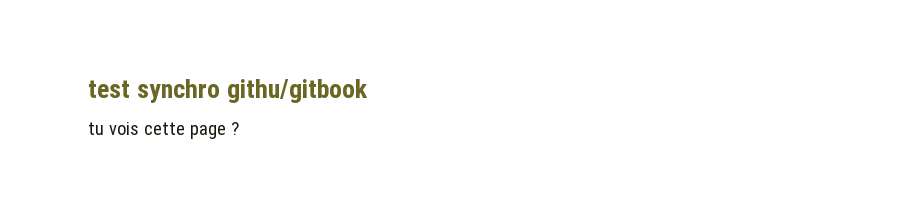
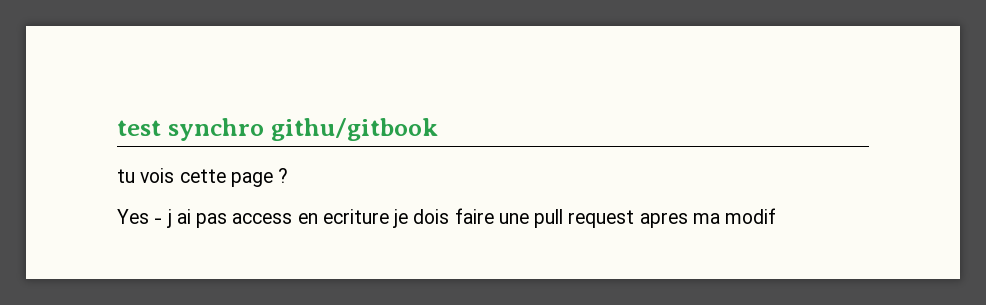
+ Yes - j ai pas access en ecriture je dois faire une pull request apres ma modif

